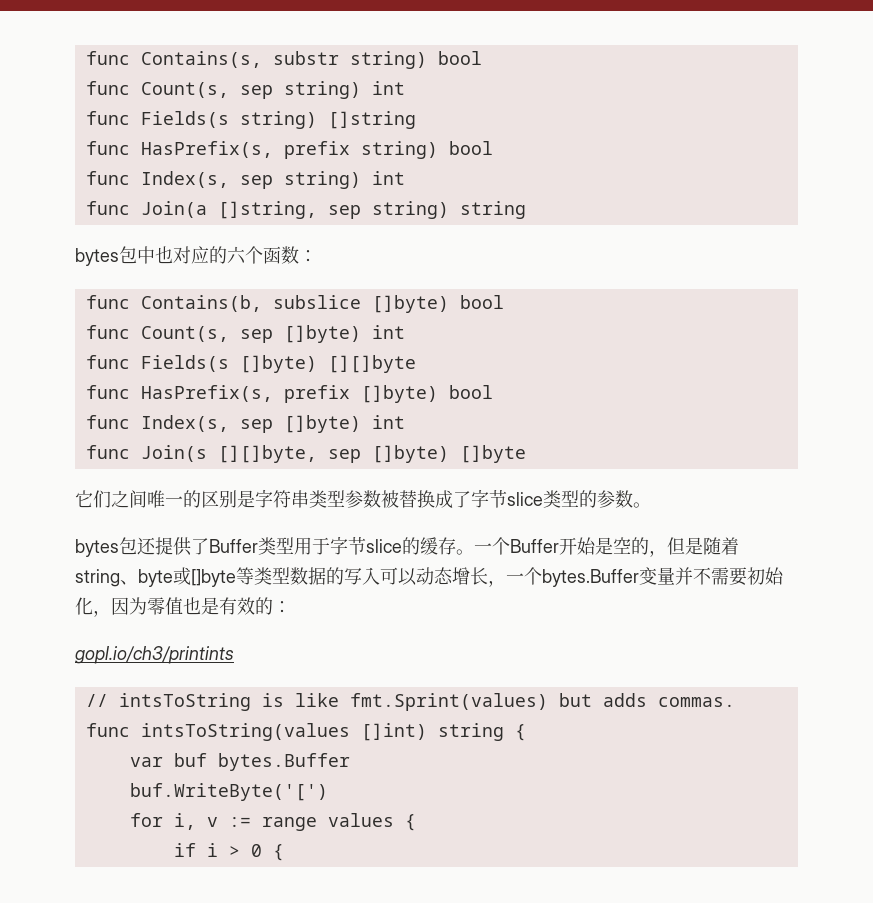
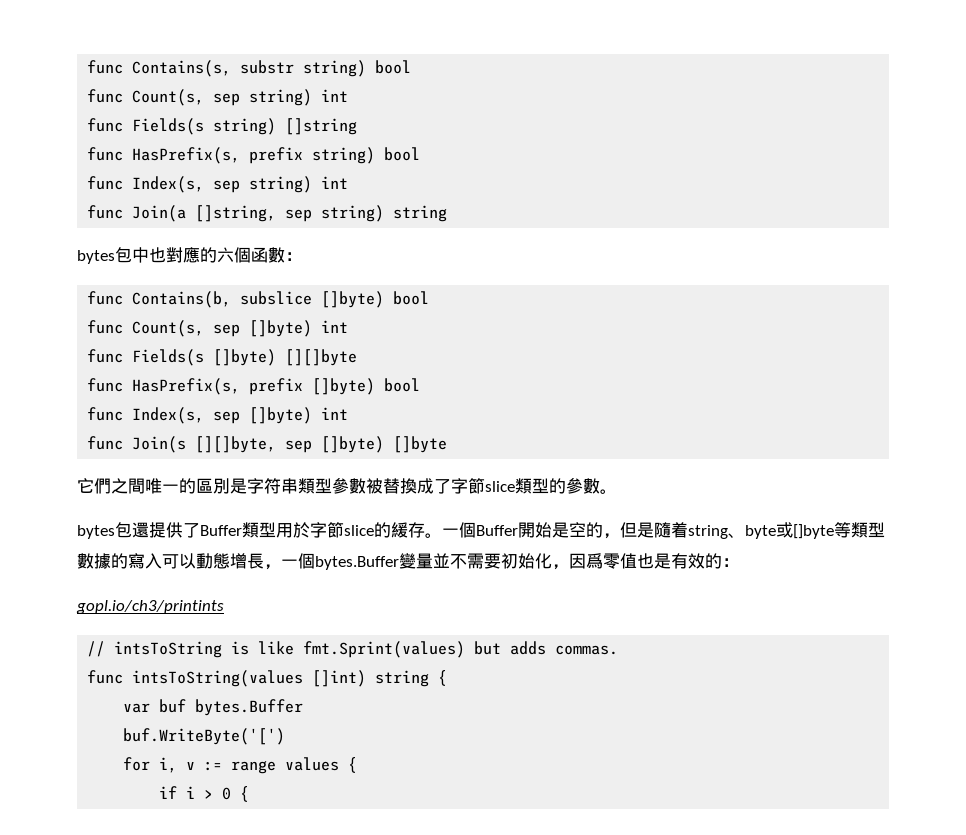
- bytes包中也对应的六个函数：
+ bytes包中也對應的六個函數：
- 它们之间唯一的区别是字符串类型参数被替换成了字节slice类型的参数。
+ 它們之間唯一的區別是字符串類型參數被替換成了字節slice類型的參數。
- bytes包还提供了Buffer类型用于字节slice的缓存。一个Buffer开始是空的，但是随着string、byte或[]byte等类型数据的写入可以动态增长，一个bytes.Buffer变量并不需要初始化，因为零值也是有效的：
+ bytes包還提供了Buffer類型用於字節slice的緩存。一個Buffer開始是空的，但是隨着string、byte或[]byte等類型數據的寫入可以動態增長，一個bytes.Buffer變量並不需要初始化，因爲零值也是有效的：

